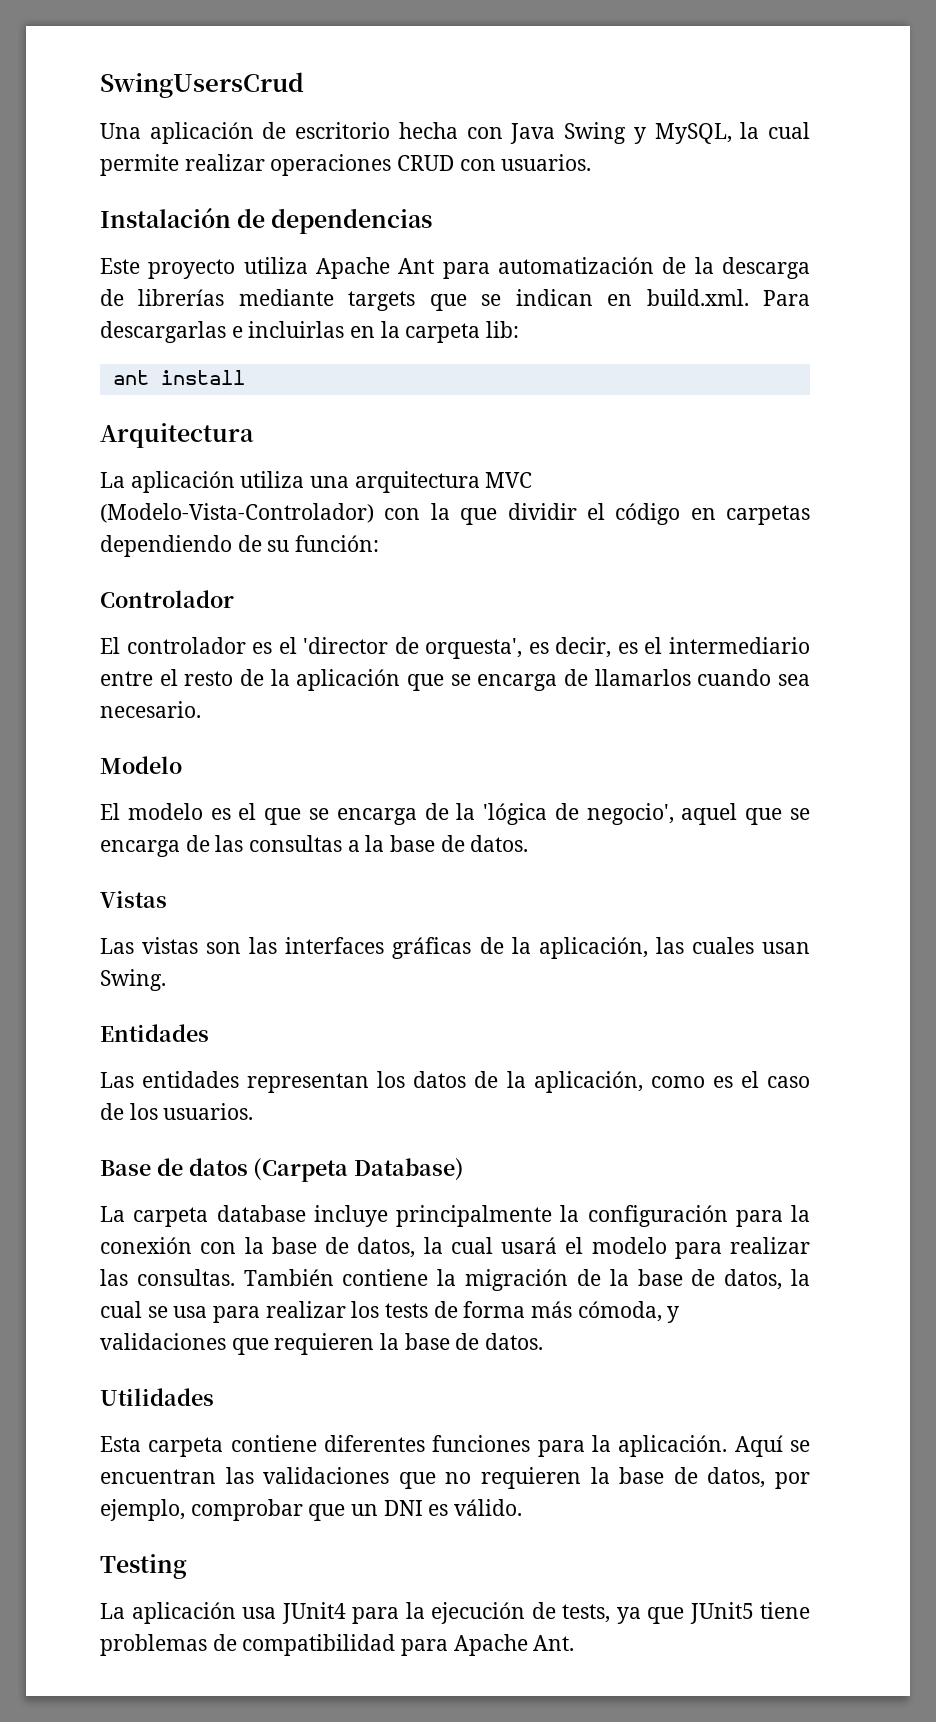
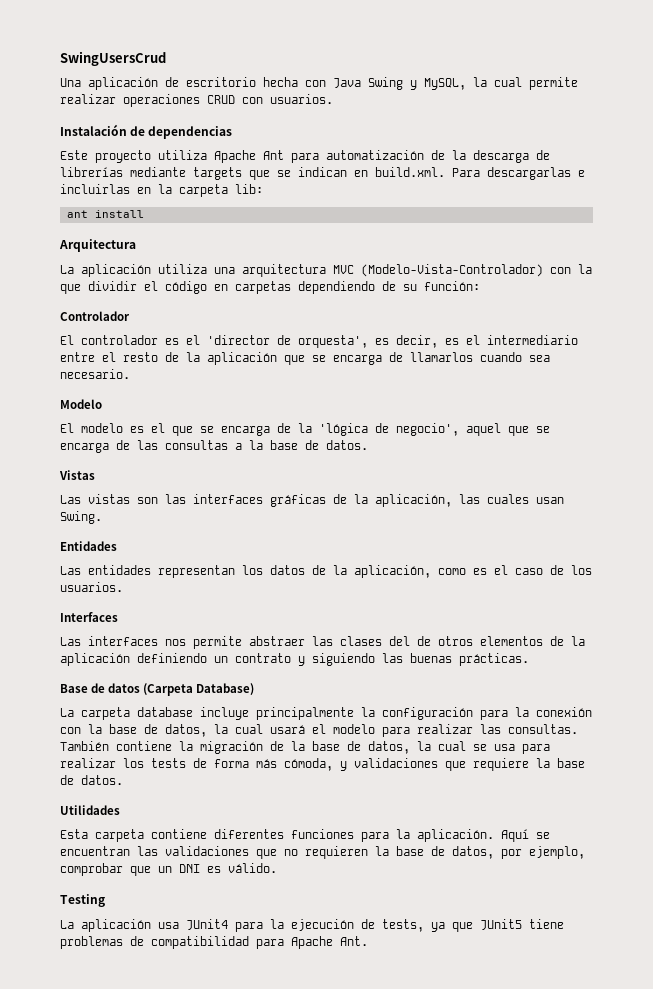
+ Interfaces
+ Las interfaces nos permite abstraer las clases del de otros elementos de la aplicación definiendo un contrato y siguiendo las buenas prácticas.
- También contiene la migración de la base de datos, la cual se usa para realizar los tests de forma más cómoda, y validaciones que requieren la base de datos.
+ También contiene la migración de la base de datos, la cual se usa para realizar los tests de forma más cómoda, y validaciones que requiere la base de datos.

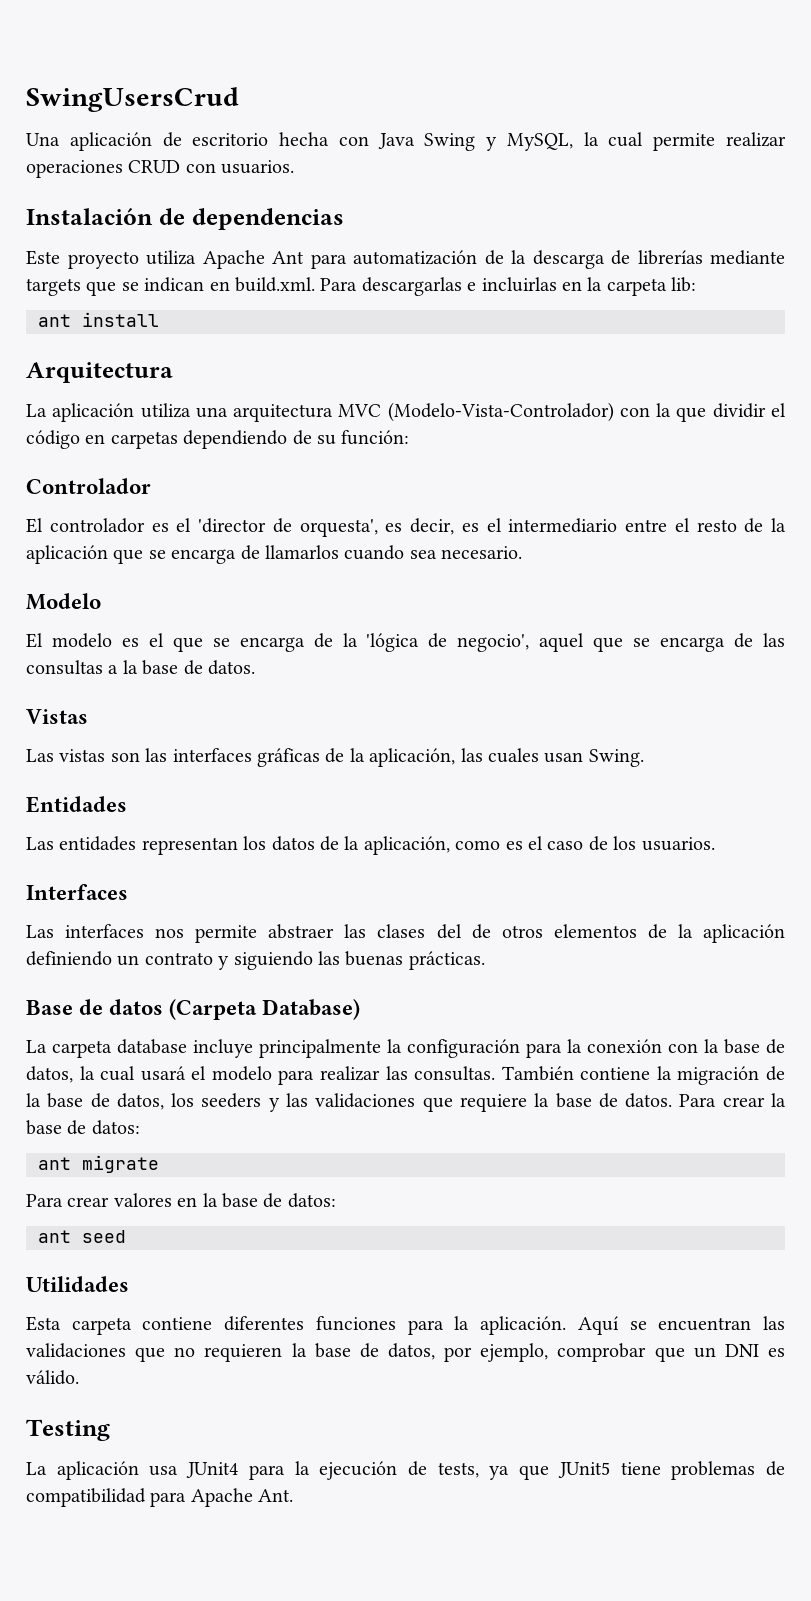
- También contiene la migración de la base de datos, la cual se usa para realizar los tests de forma más cómoda, y validaciones que requiere la base de datos.
+ También contiene la migración de la base de datos, los seeders y las validaciones que requiere la base de datos. Para crear la base de datos:
+ ant migrate
+ Para crear valores en la base de datos:
+ ant seed

